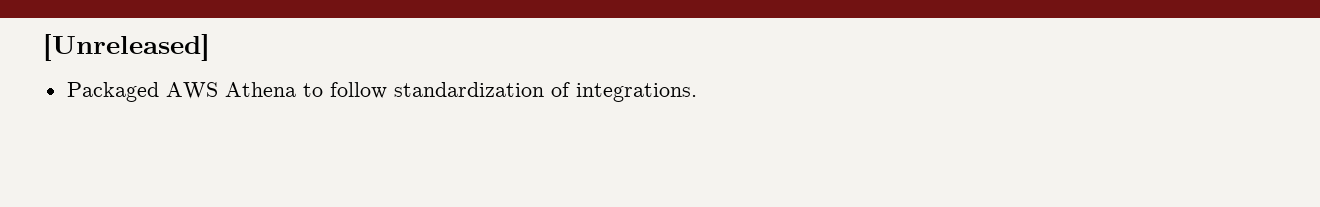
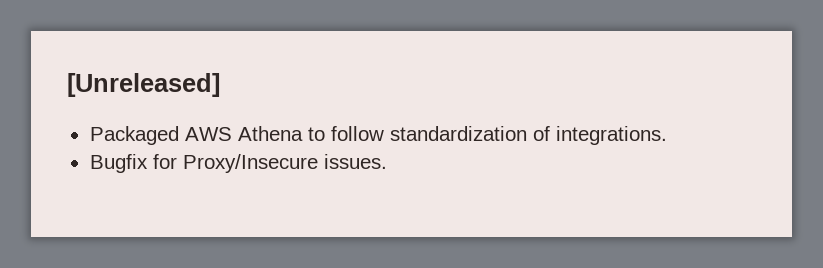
+ Bugfix for Proxy/Insecure issues.

